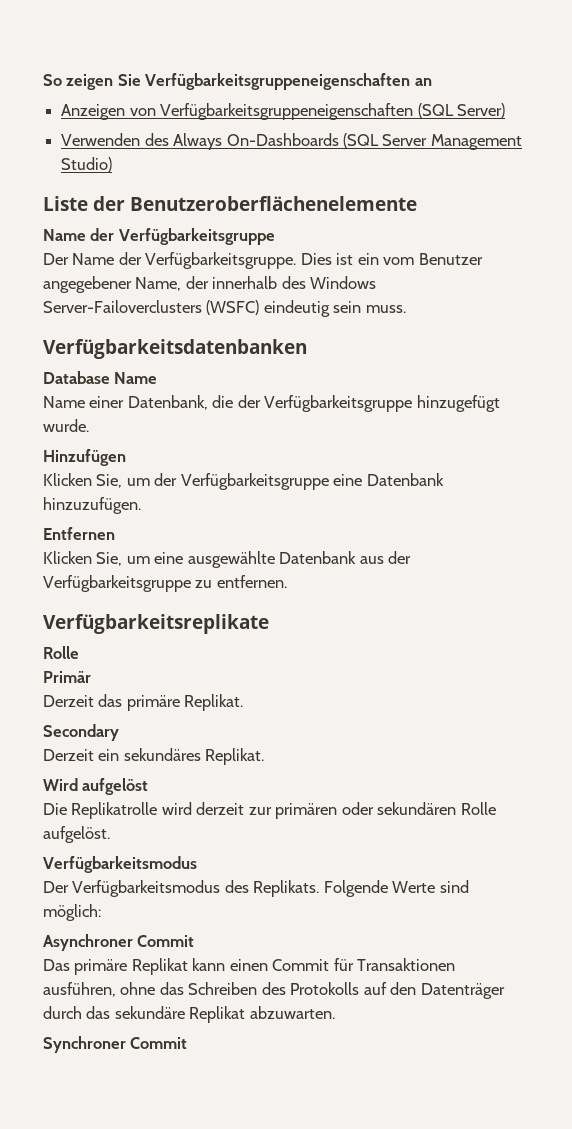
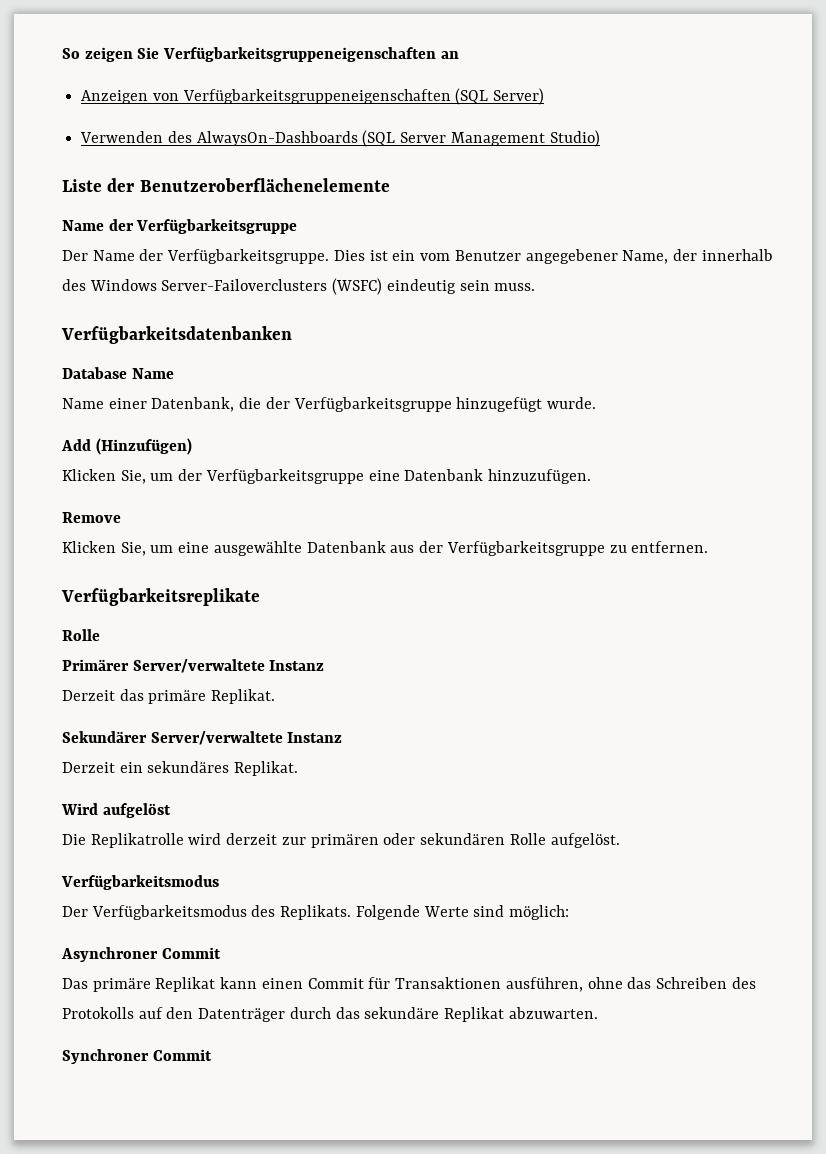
- Verwenden des Always On-Dashboards (SQL Server Management Studio)
+ Verwenden des AlwaysOn-Dashboards (SQL Server Management Studio)
- Hinzufügen
+ Add (Hinzufügen)
- Entfernen
+ Remove
- Primär
+ Primärer Server/verwaltete Instanz
- Secondary
+ Sekundärer Server/verwaltete Instanz

